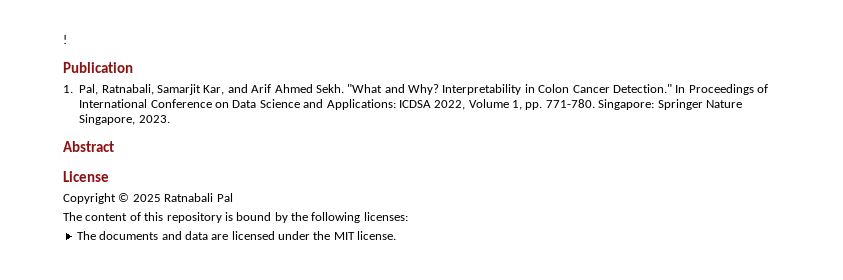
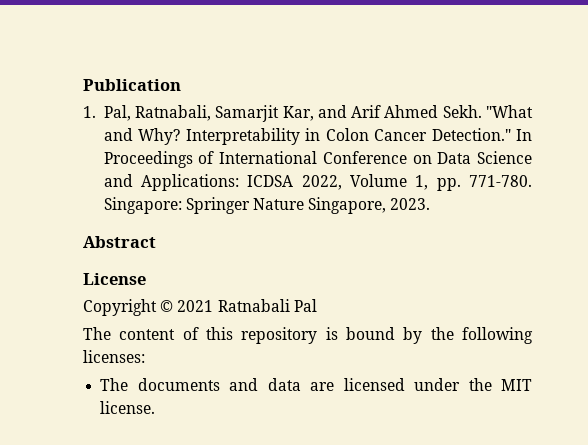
- !
- Copyright © 2025 Ratnabali Pal
+ Copyright © 2021 Ratnabali Pal

